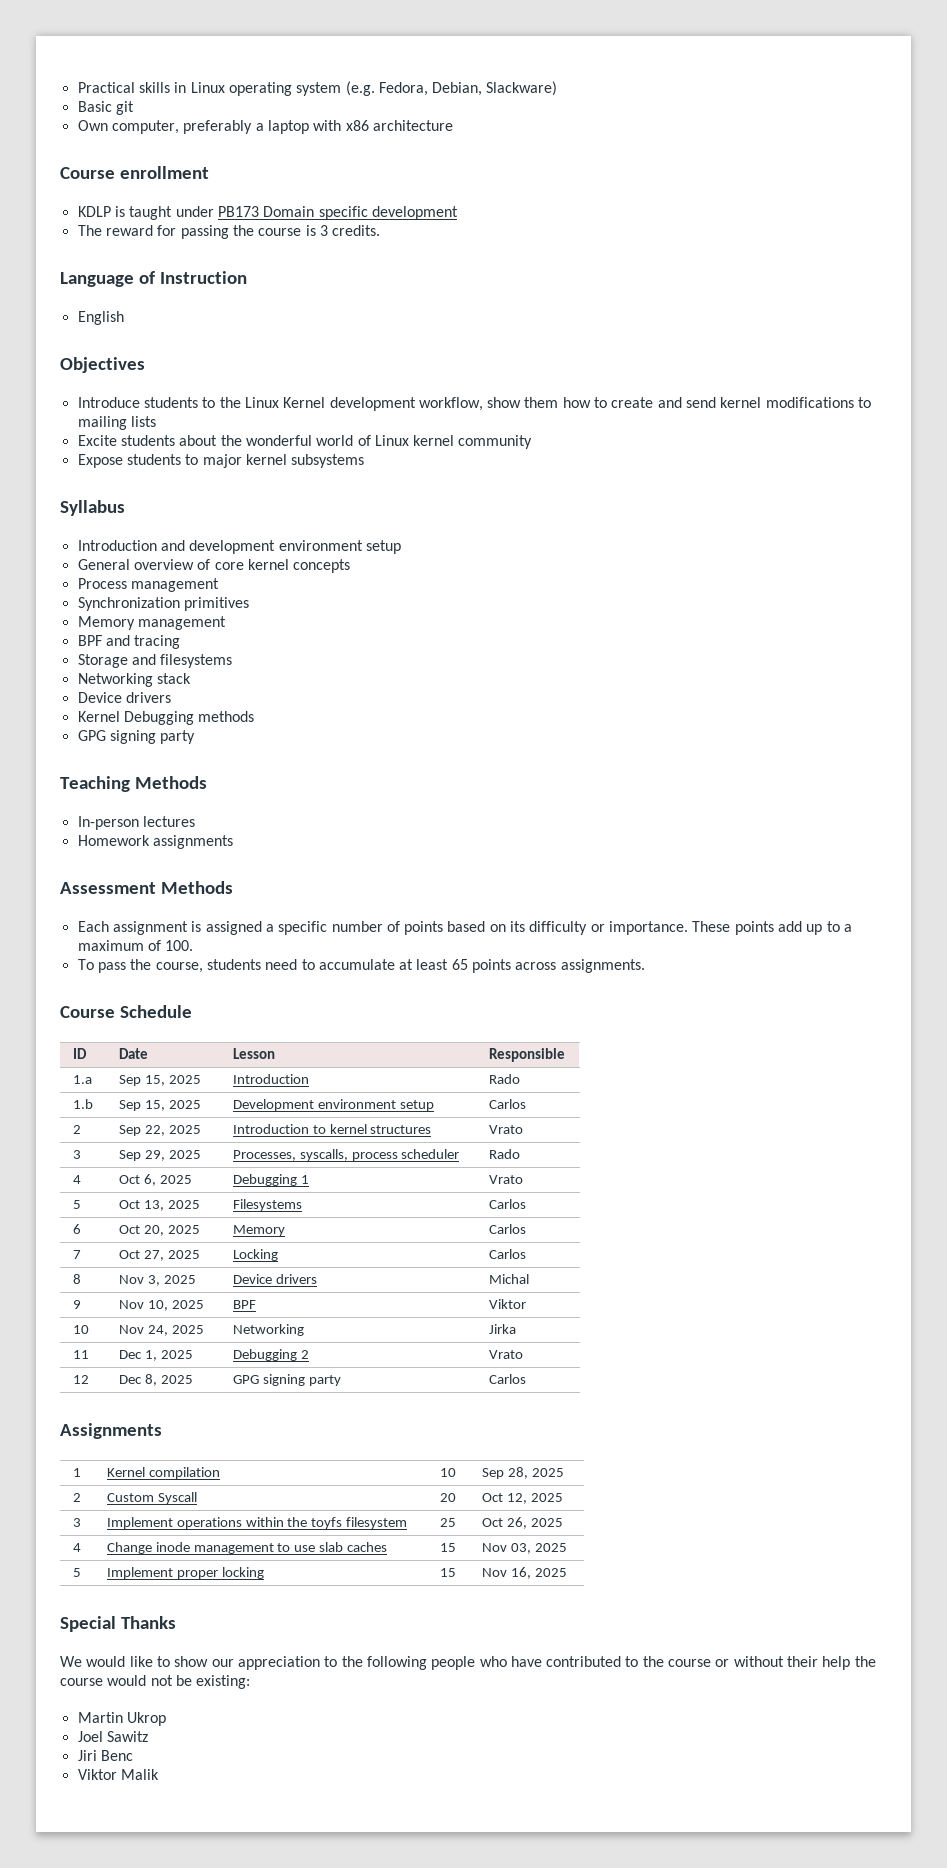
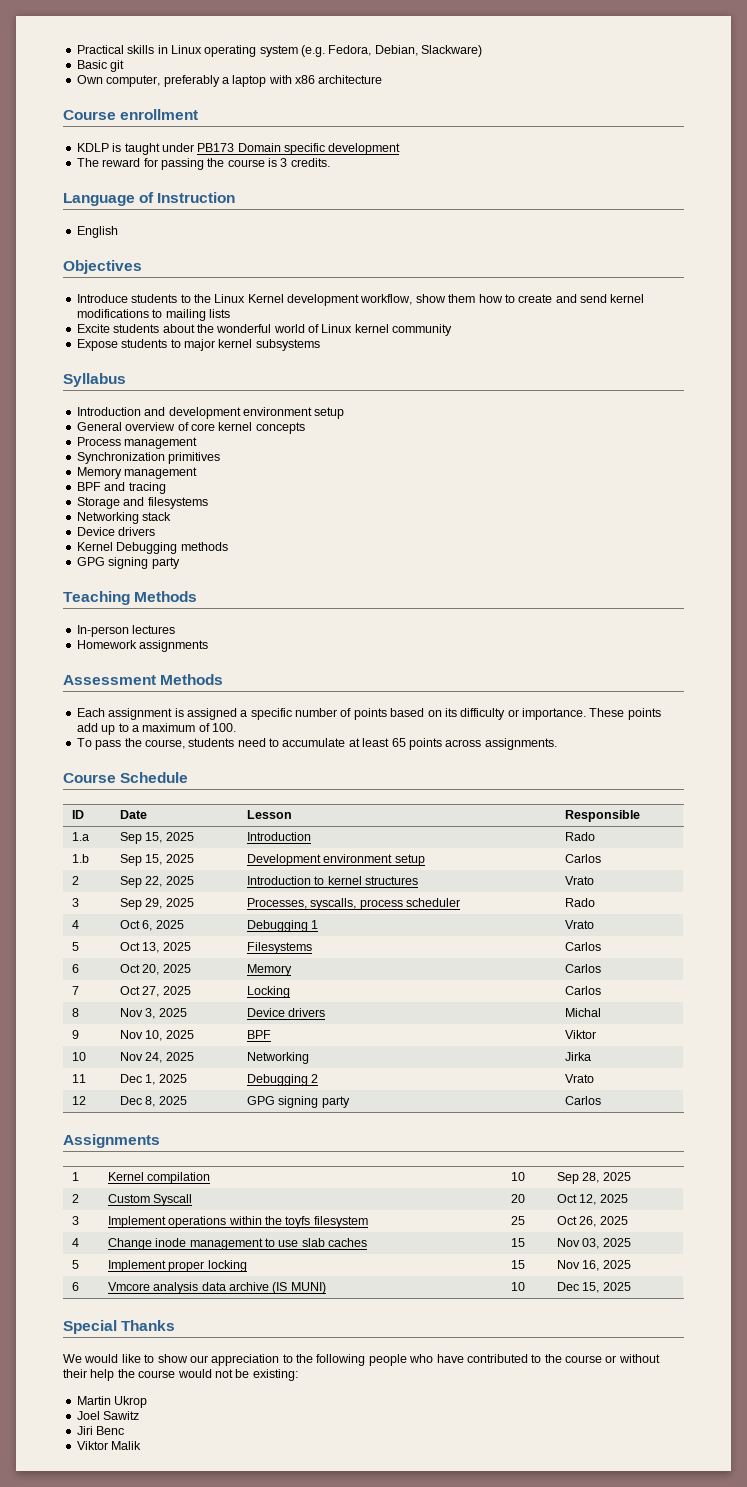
+ 6 | Vmcore analysis data archive (IS MUNI) | 10 | Dec 15, 2025

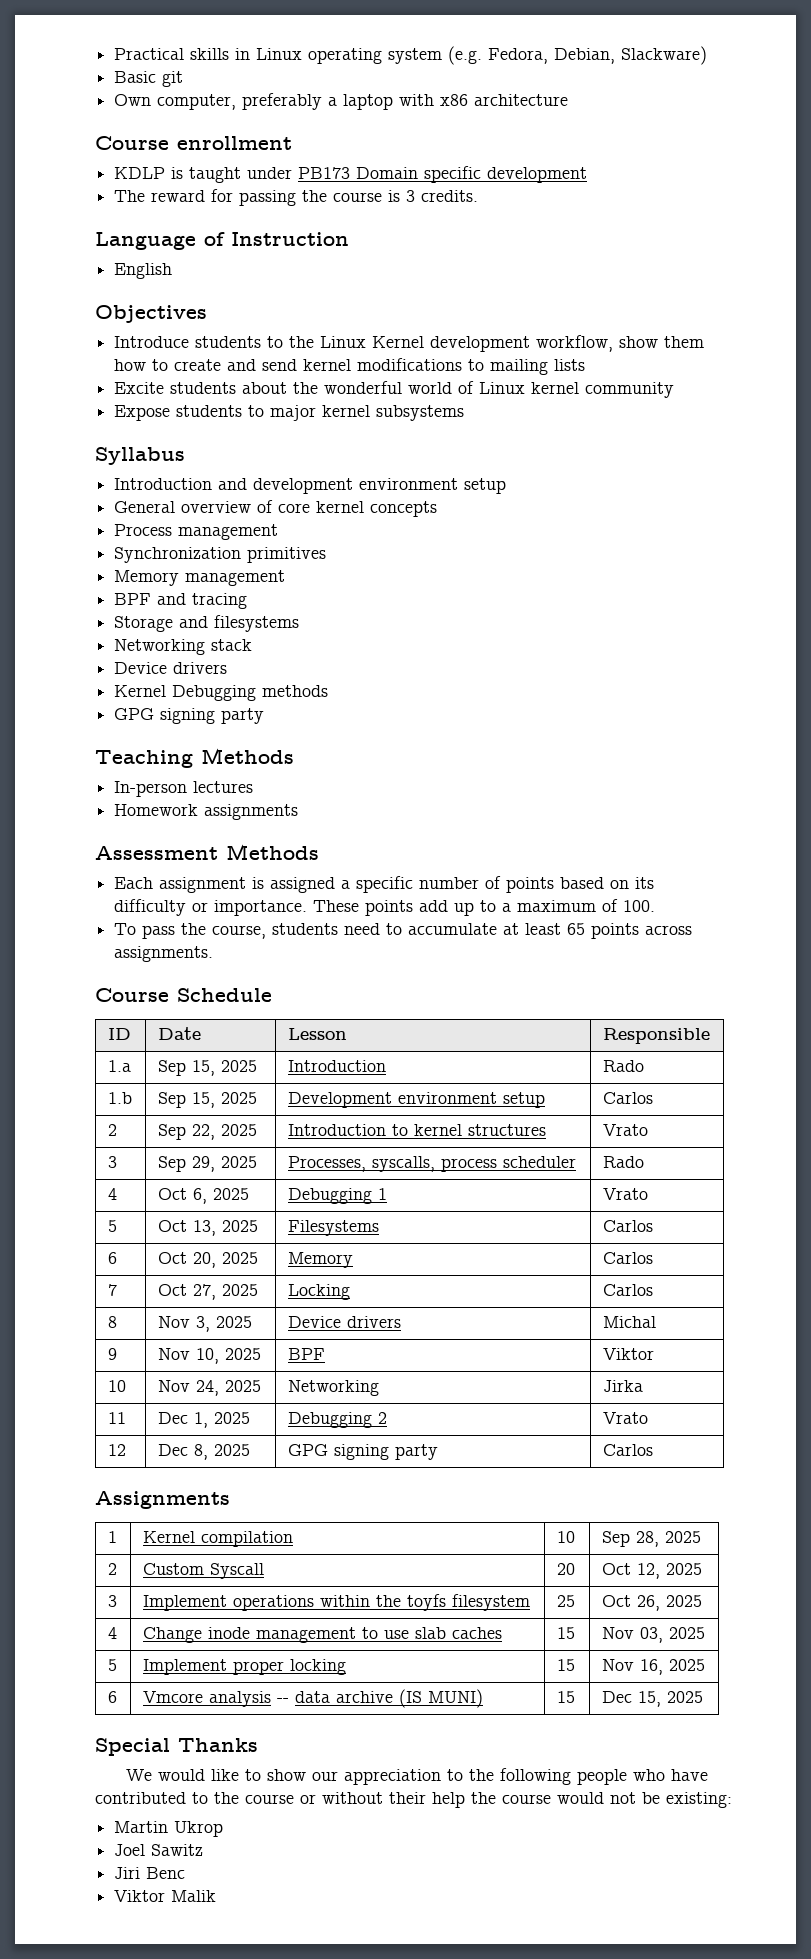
- 6 | Vmcore analysis data archive (IS MUNI) | 10 | Dec 15, 2025
+ 6 | Vmcore analysis -- data archive (IS MUNI) | 15 | Dec 15, 2025

